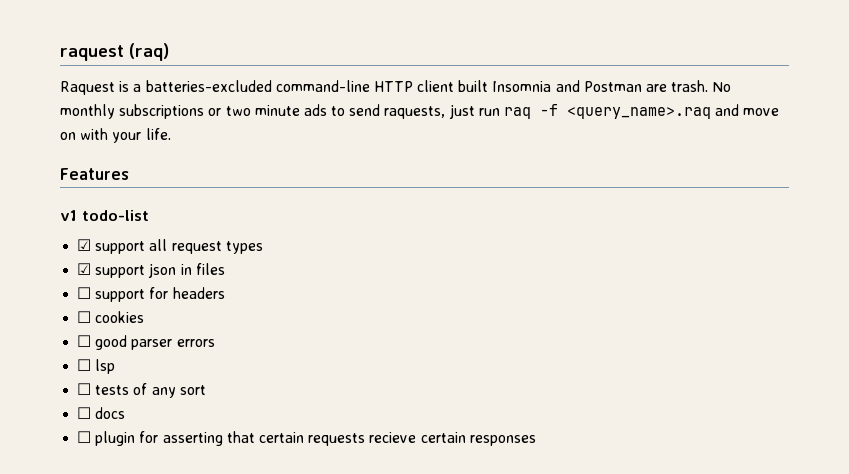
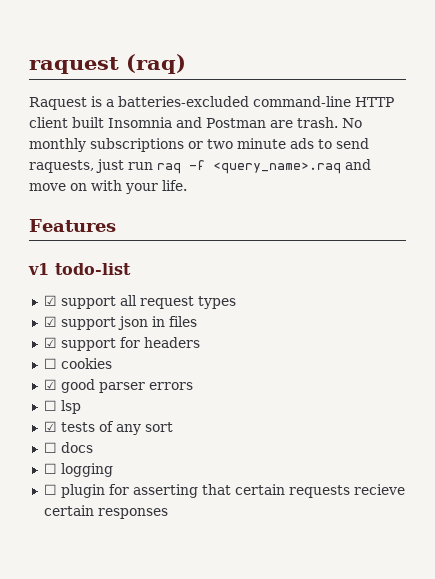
- ☐ support for headers
+ ☑ support for headers
- ☐ good parser errors
+ ☑ good parser errors
- ☐ tests of any sort
+ ☑ tests of any sort
+ ☐ logging

